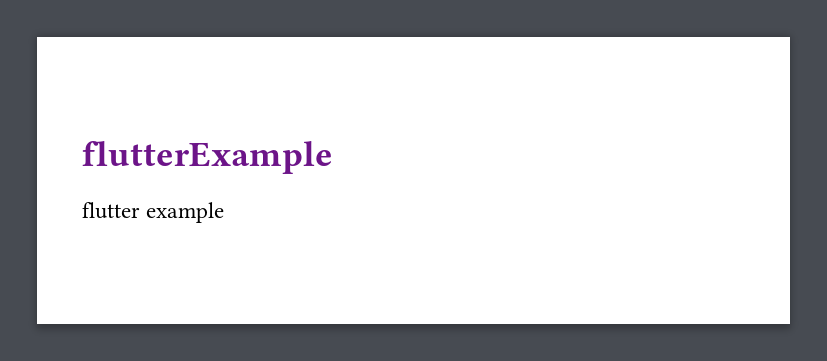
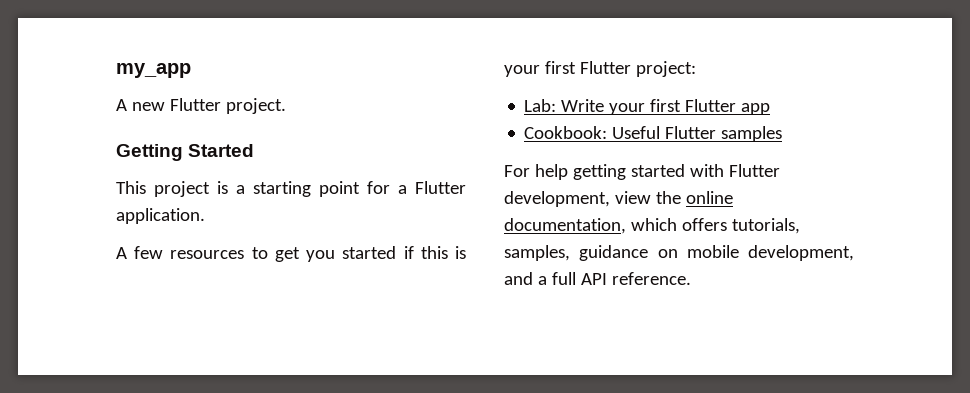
- flutterExample
- flutter example
+ my_app
+ A new Flutter project.
+ Getting Started
+ This project is a starting point for a Flutter application.
+ A few resources to get you started if this is your first Flutter project:
+ Lab: Write your first Flutter app
+ Cookbook: Useful Flutter samples
+ For help getting started with Flutter development, view the online documentation, which offers tutorials, samples, guidance on mobile development, and a full API reference.

